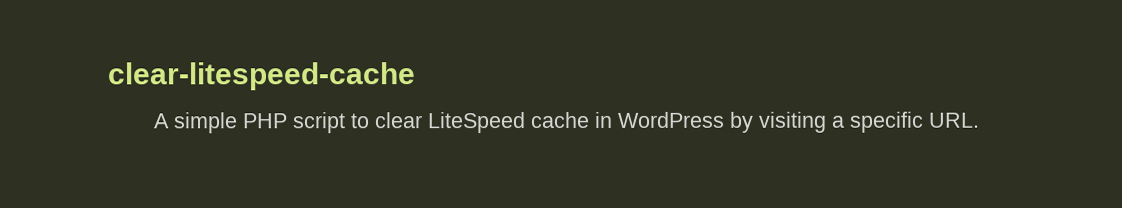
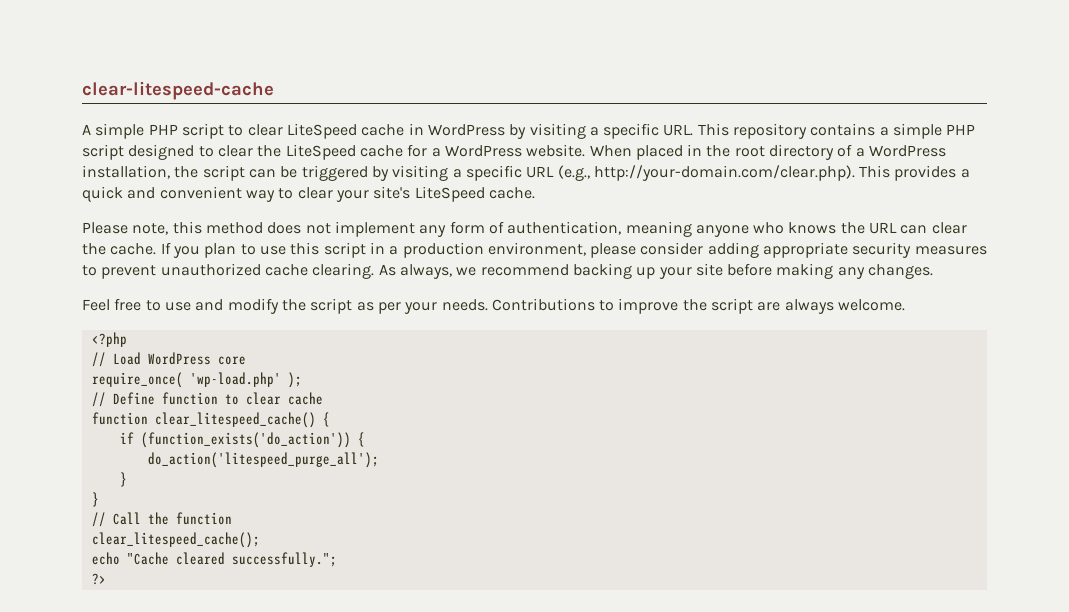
- A simple PHP script to clear LiteSpeed cache in WordPress by visiting a specific URL.
+ A simple PHP script to clear LiteSpeed cache in WordPress by visiting a specific URL. This repository contains a simple PHP script designed to clear the LiteSpeed cache for a WordPress website. When placed in the root directory of a WordPress installation, the script can be triggered by visiting a specific URL (e.g., http://your-domain.com/clear.php). This provides a quick and convenient way to clear your site's LiteSpeed cache.
+ Please note, this method does not implement any form of authentication, meaning anyone who knows the URL can clear the cache. If you plan to use this script in a production environment, please consider adding appropriate security measures to prevent unauthorized cache clearing. As always, we recommend backing up your site before making any changes.
+ Feel free to use and modify the script as per your needs. Contributions to improve the script are always welcome.
+ <?php
+ // Load WordPress core
+ require_once( 'wp-load.php' );
+ // Define function to clear cache
+ function clear_litespeed_cache() {
+ if (function_exists('do_action')) {
+ do_action('litespeed_purge_all');
+ }
+ }
+ // Call the function
+ clear_litespeed_cache();
+ echo "Cache cleared successfully.";
+ ?>

